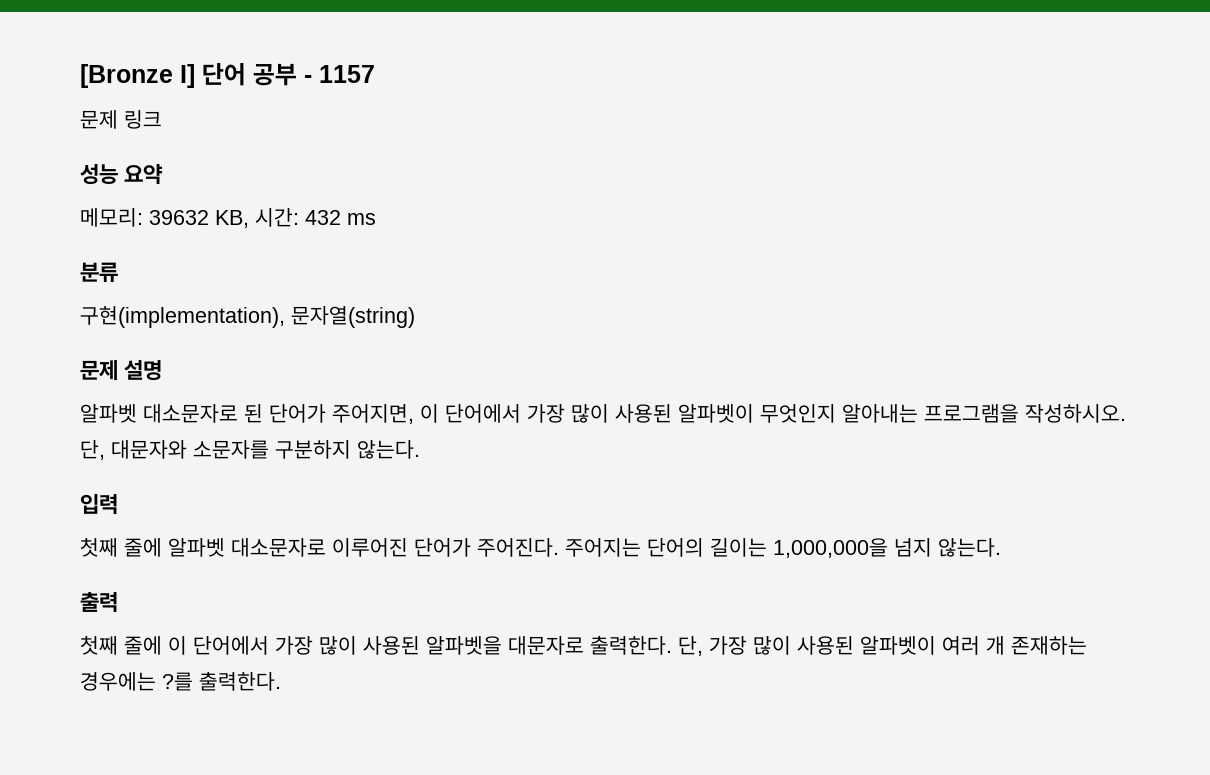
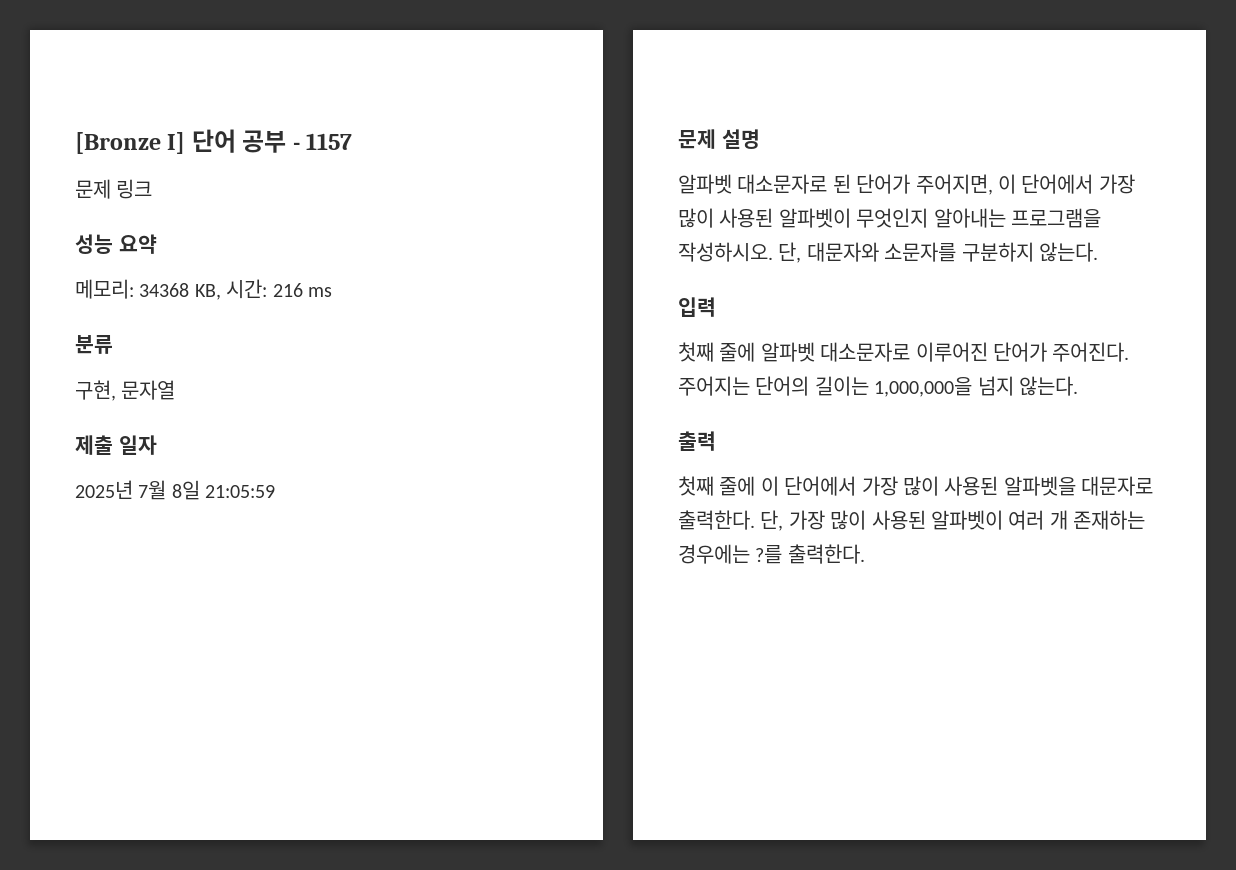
- 메모리: 39632 KB, 시간: 432 ms
+ 메모리: 34368 KB, 시간: 216 ms
- 구현(implementation), 문자열(string)
+ 구현, 문자열
+ 제출 일자
+ 2025년 7월 8일 21:05:59

